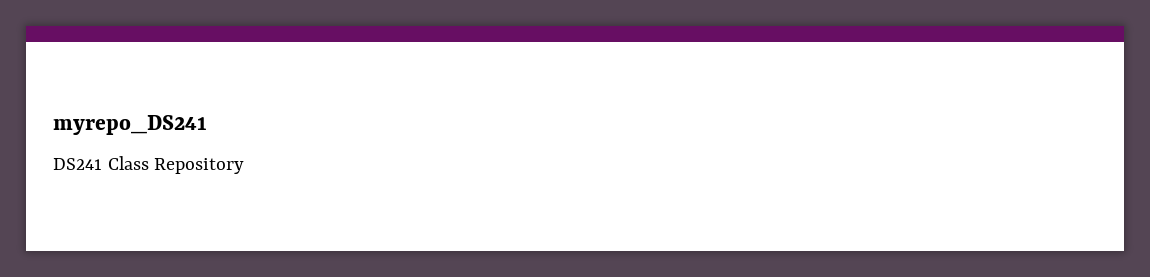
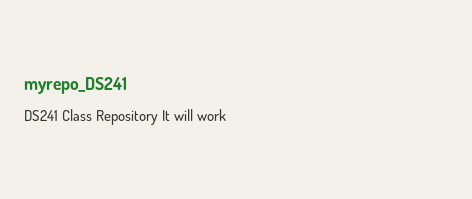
- DS241 Class Repository
+ DS241 Class Repository It will work

